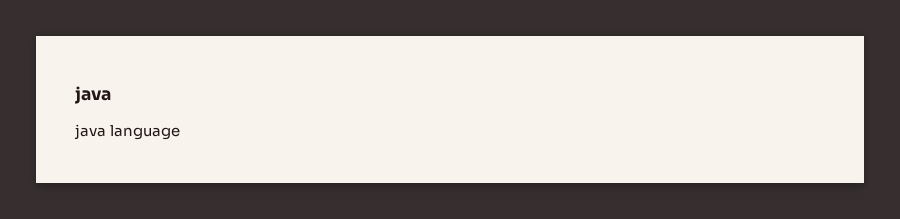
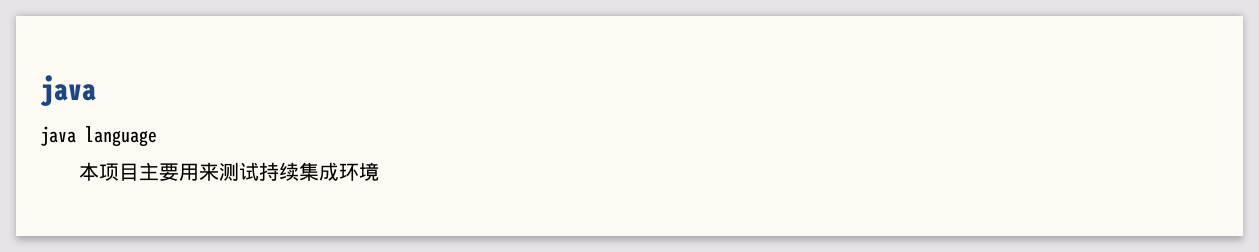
+ 本项目主要用来测试持续集成环境

